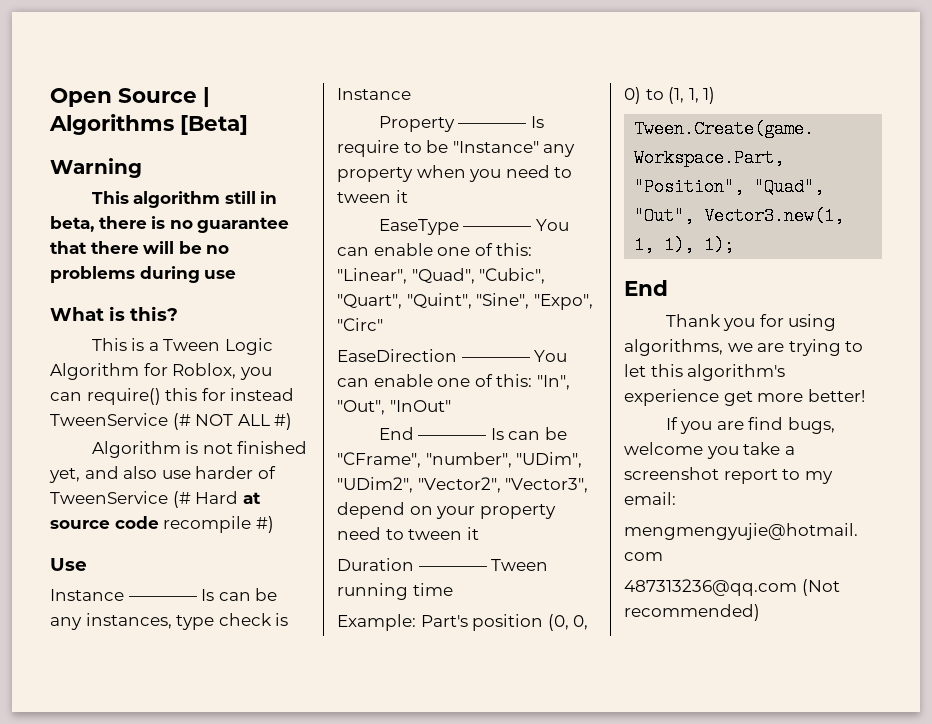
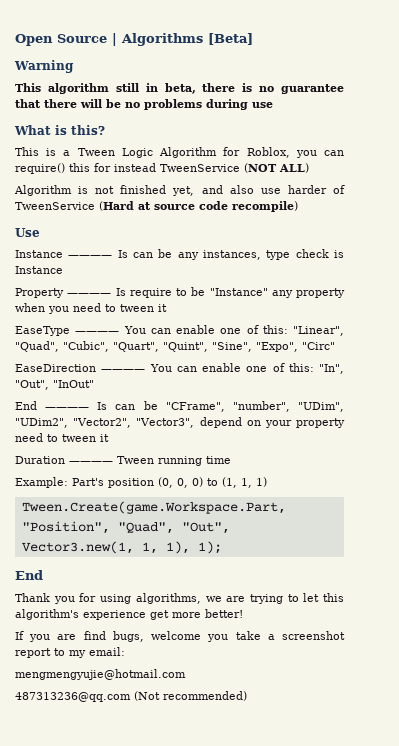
- This is a Tween Logic Algorithm for Roblox, you can require() this for instead TweenService (# NOT ALL #)
+ This is a Tween Logic Algorithm for Roblox, you can require() this for instead TweenService (NOT ALL)
- Algorithm is not finished yet, and also use harder of TweenService (# Hard at source code recompile #)
+ Algorithm is not finished yet, and also use harder of TweenService (Hard at source code recompile)

